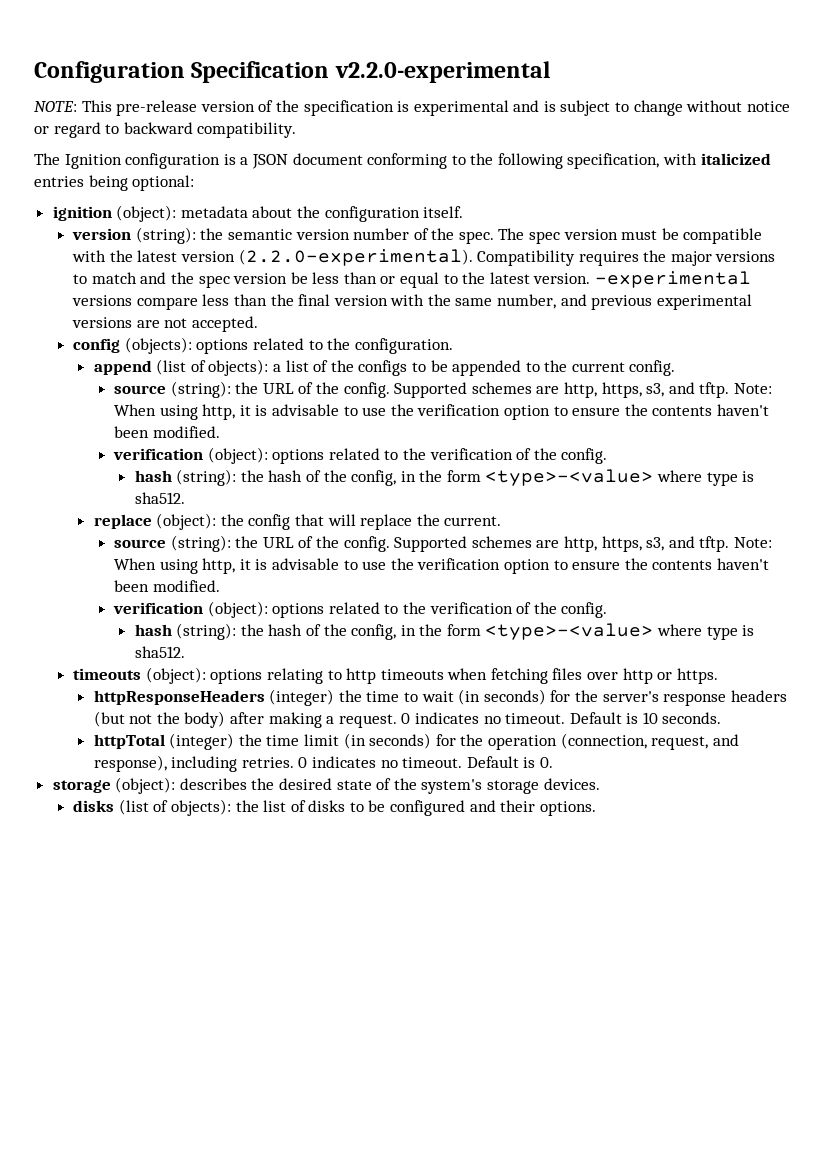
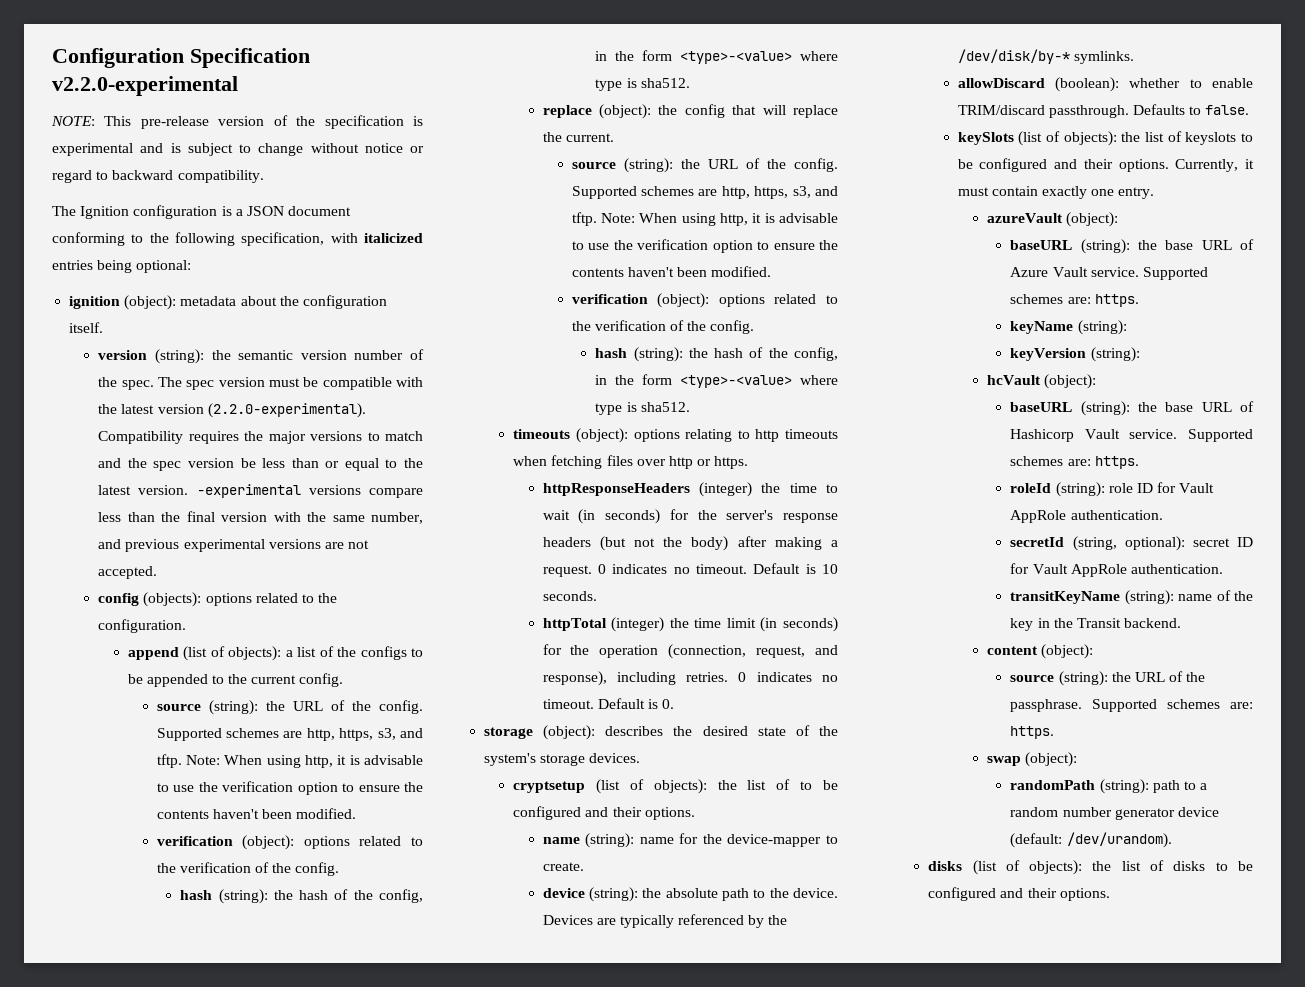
+ cryptsetup (list of objects): the list of to be configured and their options.
+ name (string): name for the device-mapper to create.
+ device (string): the absolute path to the device. Devices are typically referenced by the /dev/disk/by-* symlinks.
+ allowDiscard (boolean): whether to enable TRIM/discard passthrough. Defaults to false.
+ keySlots (list of objects): the list of keyslots to be configured and their options. Currently, it must contain exactly one entry.
+ azureVault (object):
+ baseURL (string): the base URL of Azure Vault service. Supported schemes are: https.
+ keyName (string):
+ keyVersion (string):
+ hcVault (object):
+ baseURL (string): the base URL of Hashicorp Vault service. Supported schemes are: https.
+ roleId (string): role ID for Vault AppRole authentication.
+ secretId (string, optional): secret ID for Vault AppRole authentication.
+ transitKeyName (string): name of the key in the Transit backend.
+ content (object):
+ source (string): the URL of the passphrase. Supported schemes are: https.
+ swap (object):
+ randomPath (string): path to a random number generator device (default: /dev/urandom).

